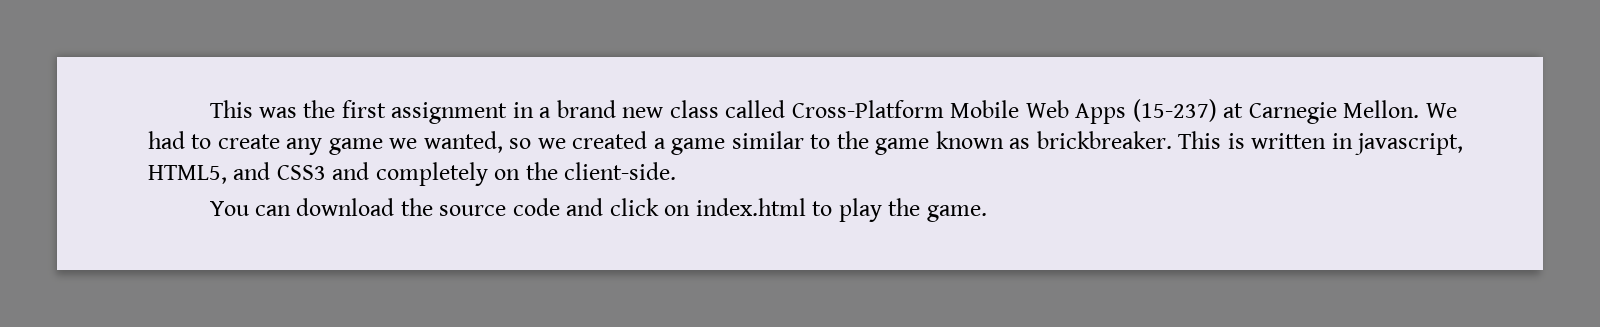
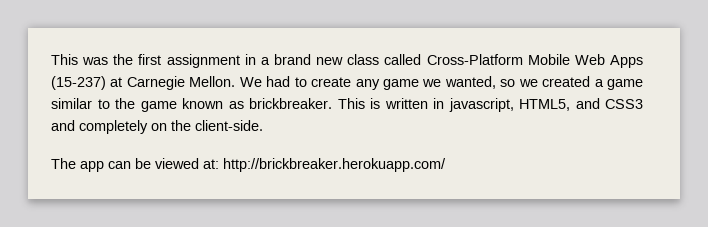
- You can download the source code and click on index.html to play the game.
+ The app can be viewed at: http://brickbreaker.herokuapp.com/

